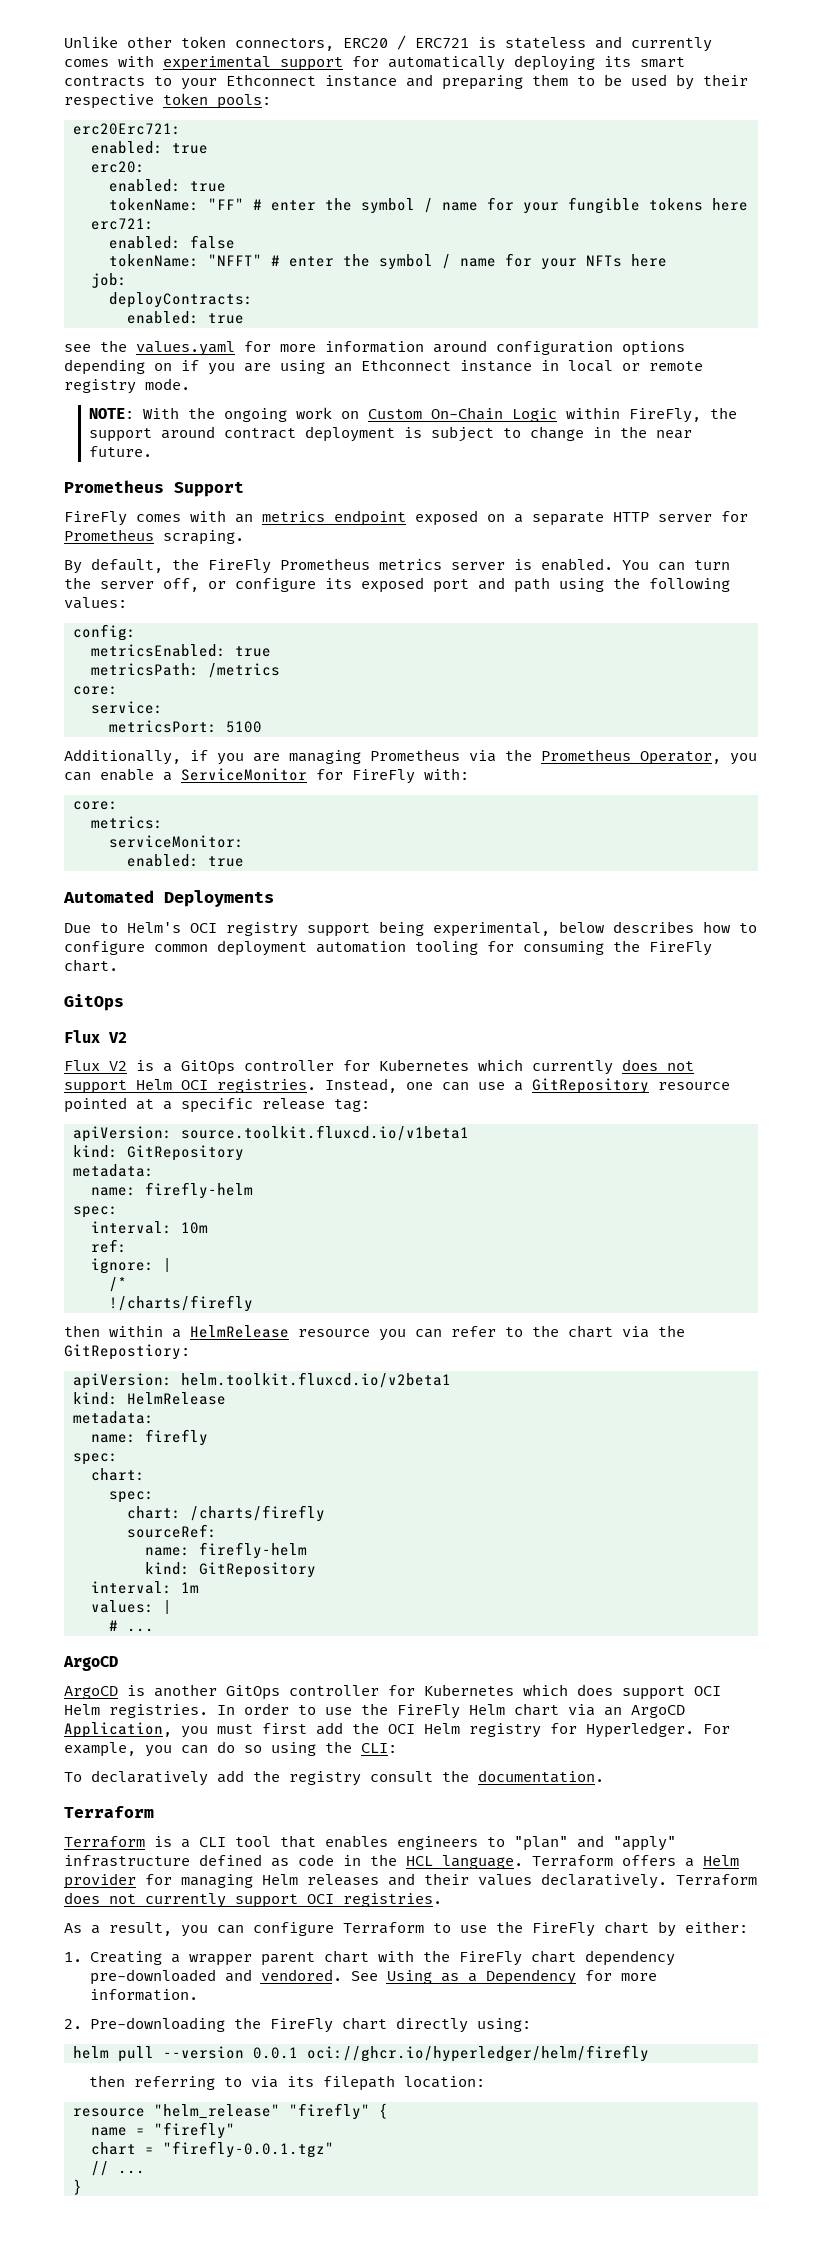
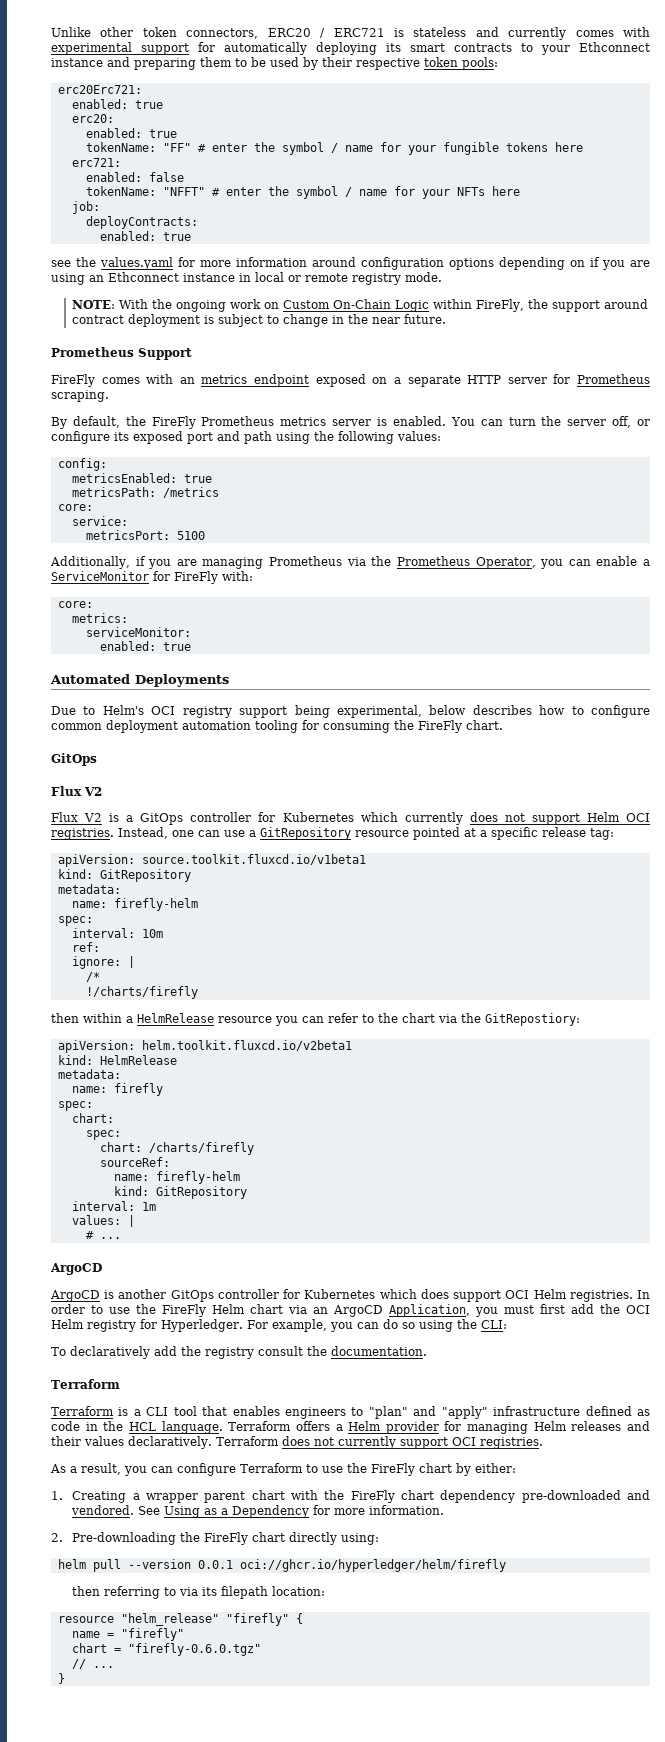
- chart = "firefly-0.0.1.tgz"
+ chart = "firefly-0.6.0.tgz"

